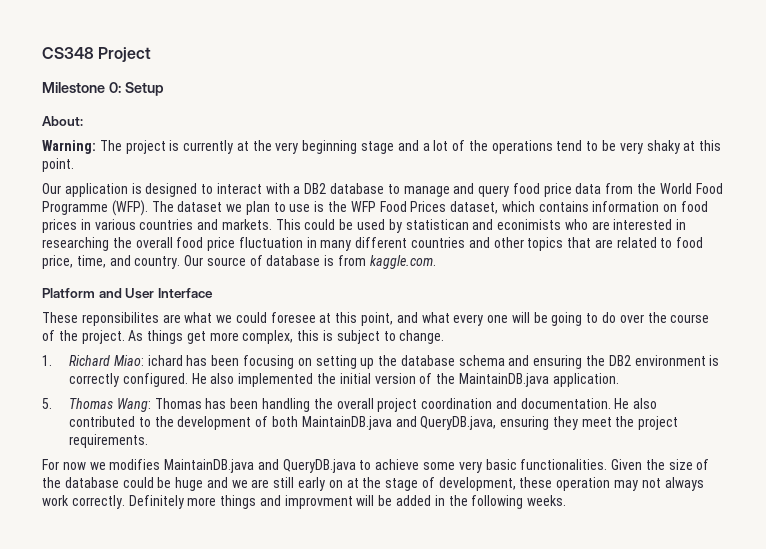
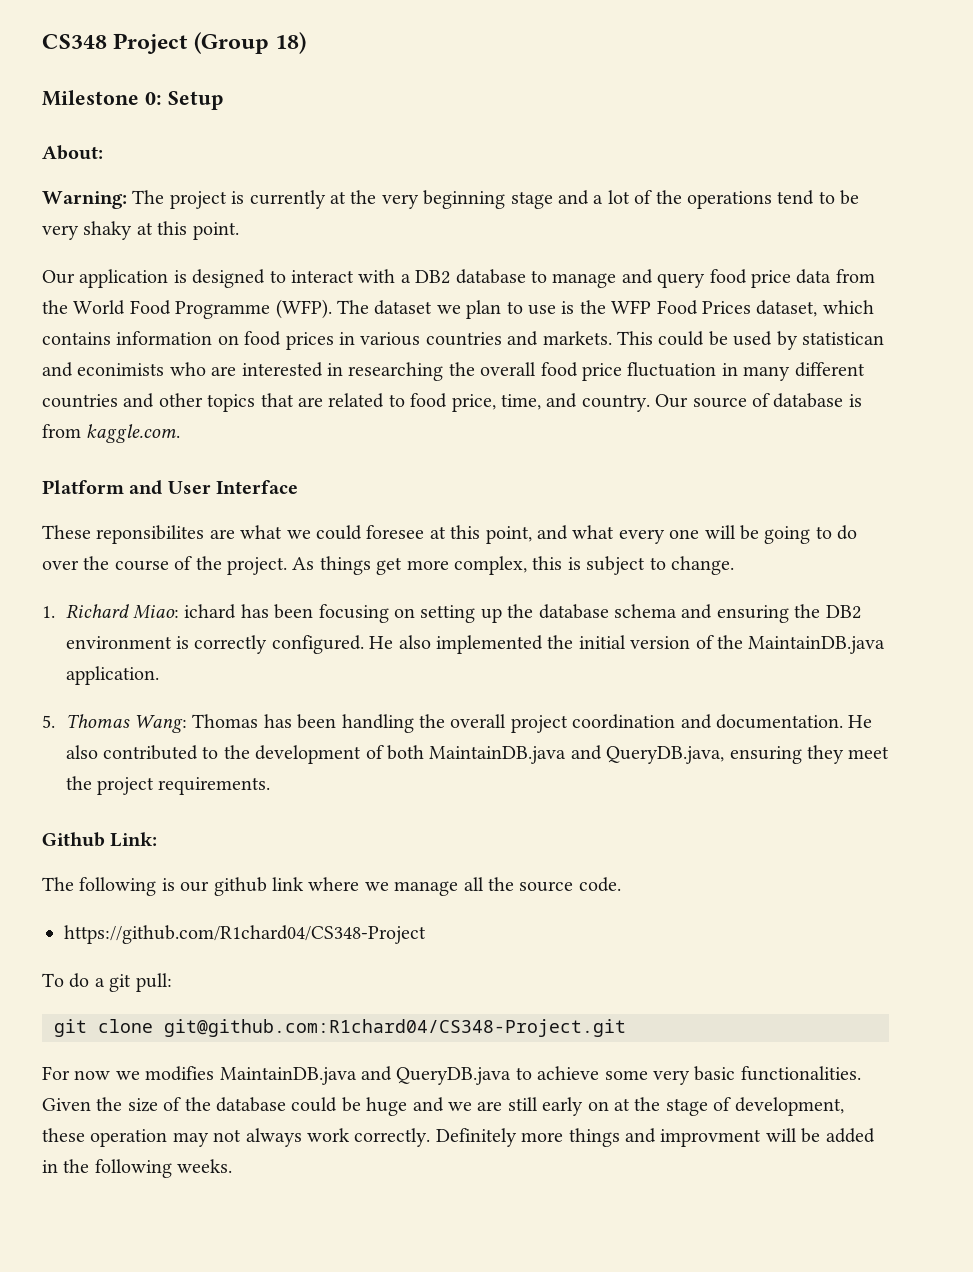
- CS348 Project
+ CS348 Project (Group 18)
+ Github Link:
+ The following is our github link where we manage all the source code.
+ https://github.com/R1chard04/CS348-Project
+ To do a git pull:
+ git clone git@github.com:R1chard04/CS348-Project.git

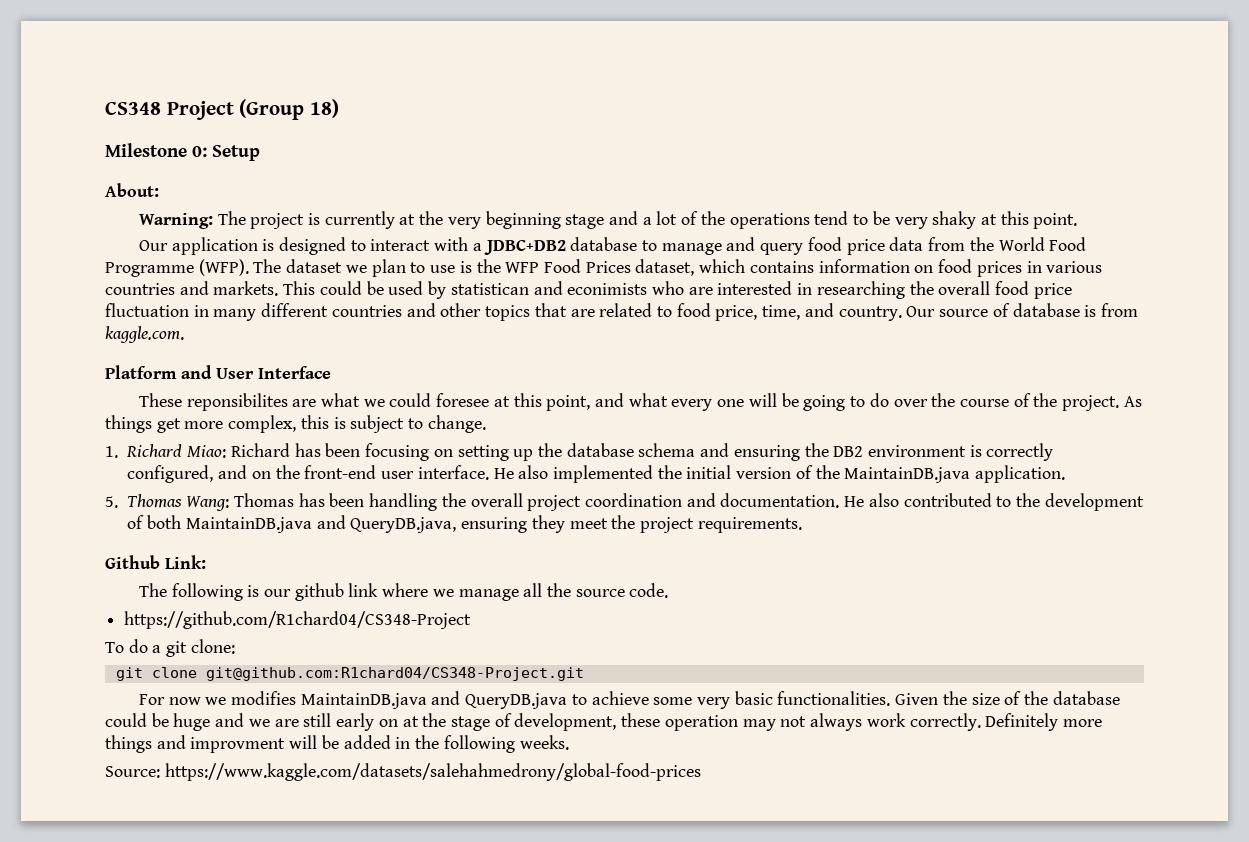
- Our application is designed to interact with a DB2 database to manage and query food price data from the World Food Programme (WFP).
+ Our application is designed to interact with a JDBC+DB2 database to manage and query food price data from the World Food Programme (WFP).
- 1. Richard Miao: ichard has been focusing on setting up the database schema and ensuring the DB2 environment is correctly configured.
+ 1. Richard Miao: Richard has been focusing on setting up the database schema and ensuring the DB2 environment is correctly configured, and on the front-end user interface.
- To do a git pull:
+ To do a git clone:
+ Source: https://www.kaggle.com/datasets/salehahmedrony/global-food-prices

